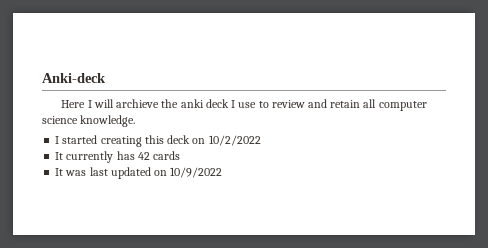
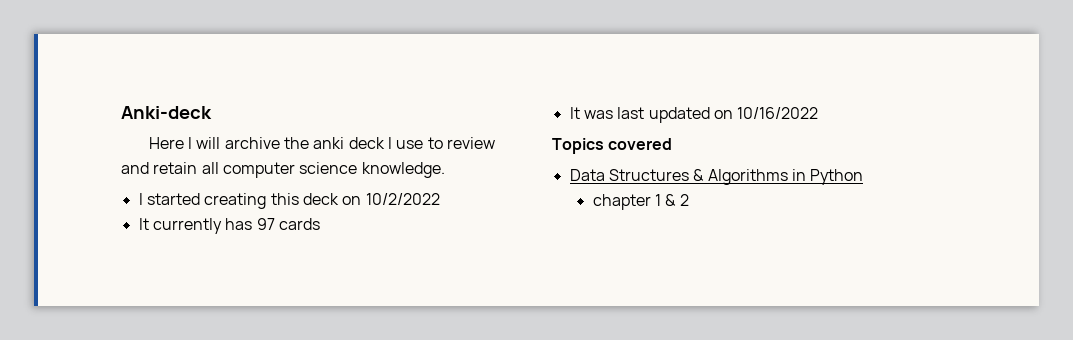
- Here I will archieve the anki deck I use to review and retain all computer science knowledge.
+ Here I will archive the anki deck I use to review and retain all computer science knowledge.
- It currently has 42 cards
+ It currently has 97 cards
- It was last updated on 10/9/2022
+ It was last updated on 10/16/2022
+ Topics covered
+ Data Structures & Algorithms in Python
+ chapter 1 & 2

